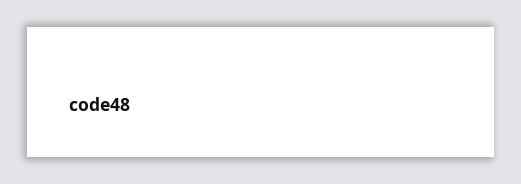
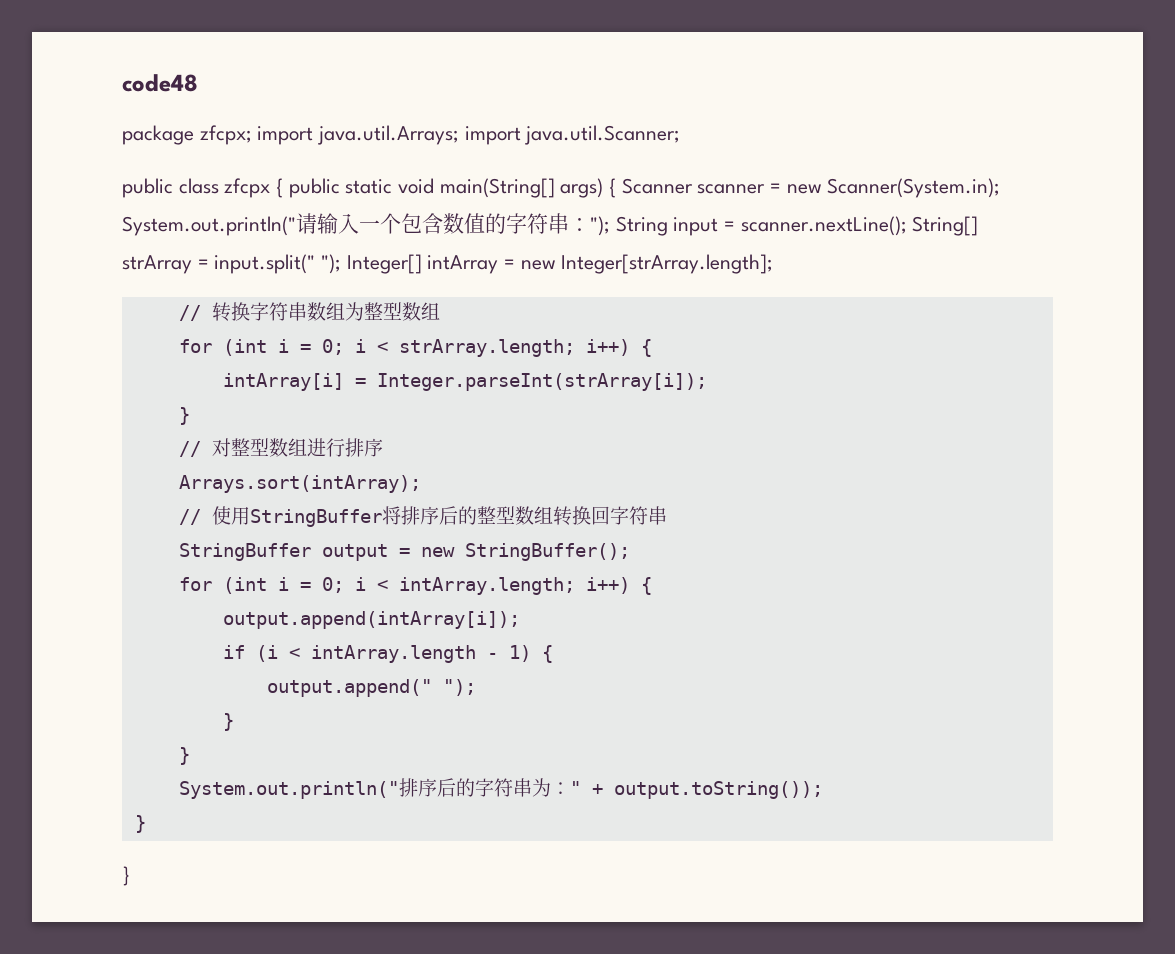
+ package zfcpx; import java.util.Arrays; import java.util.Scanner;
+ public class zfcpx { public static void main(String[] args) { Scanner scanner = new Scanner(System.in); System.out.println("请输入一个包含数值的字符串："); String input = scanner.nextLine(); String[] strArray = input.split(" "); Integer[] intArray = new Integer[strArray.length];
+ // 转换字符串数组为整型数组
+ for (int i = 0; i < strArray.length; i++) {
+ intArray[i] = Integer.parseInt(strArray[i]);
+ }
+ // 对整型数组进行排序
+ Arrays.sort(intArray);
+ // 使用StringBuffer将排序后的整型数组转换回字符串
+ StringBuffer output = new StringBuffer();
+ for (int i = 0; i < intArray.length; i++) {
+ output.append(intArray[i]);
+ if (i < intArray.length - 1) {
+ output.append(" ");
+ }
+ }
+ System.out.println("排序后的字符串为：" + output.toString());
+ }
+ }

